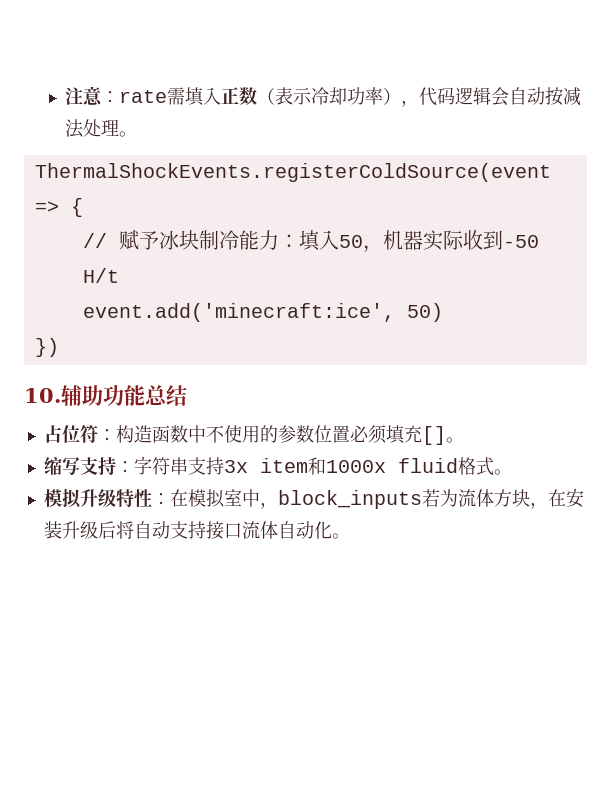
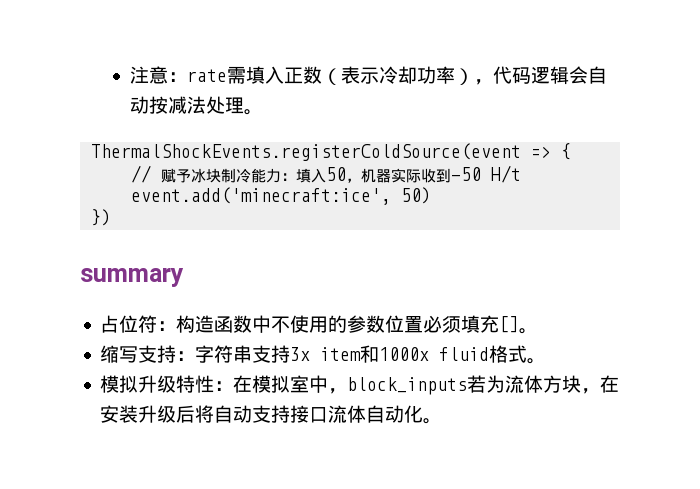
- 10.辅助功能总结
+ summary

